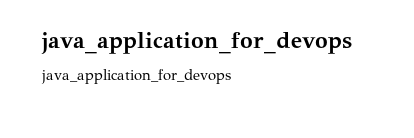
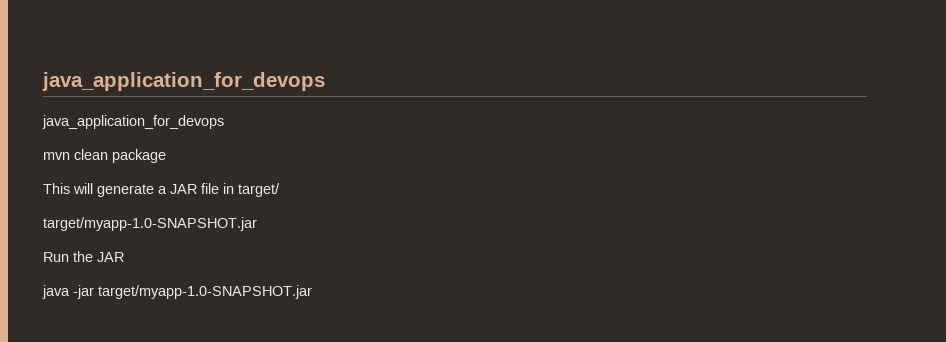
+ mvn clean package
+ This will generate a JAR file in target/
+ target/myapp-1.0-SNAPSHOT.jar
+ Run the JAR
+ java -jar target/myapp-1.0-SNAPSHOT.jar

